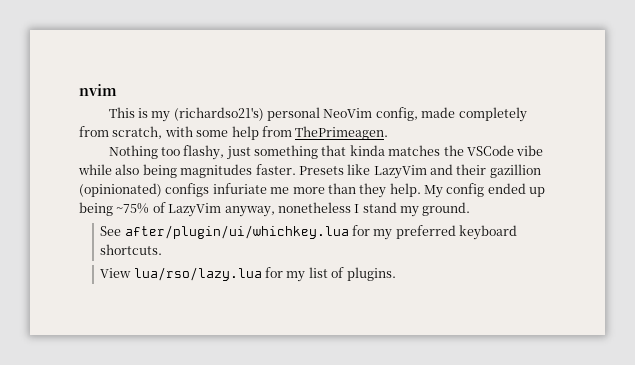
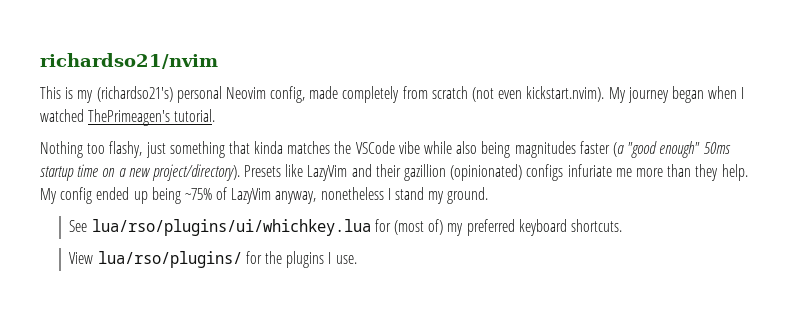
- nvim
+ richardso21/nvim
- This is my (richardso21's) personal NeoVim config, made completely from scratch, with some help from ThePrimeagen.
+ This is my (richardso21's) personal Neovim config, made completely from scratch (not even kickstart.nvim). My journey began when I watched ThePrimeagen's tutorial.
- Nothing too flashy, just something that kinda matches the VSCode vibe while also being magnitudes faster.
+ Nothing too flashy, just something that kinda matches the VSCode vibe while also being magnitudes faster (a "good enough" 50ms startup time on a new project/directory).
- See after/plugin/ui/whichkey.lua for my preferred keyboard shortcuts.
+ See lua/rso/plugins/ui/whichkey.lua for (most of) my preferred keyboard shortcuts.
- View lua/rso/lazy.lua for my list of plugins.
+ View lua/rso/plugins/ for the plugins I use.

